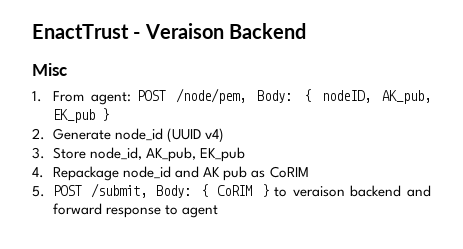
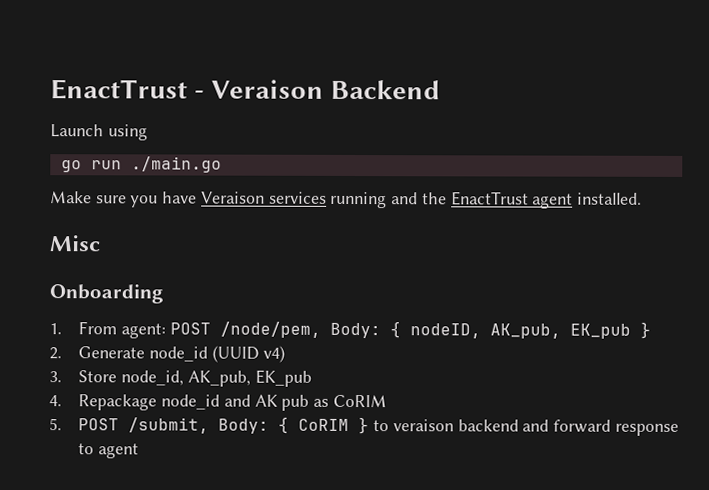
+ Launch using
+ go run ./main.go
+ Make sure you have Veraison services running and the EnactTrust agent installed.
+ Onboarding

